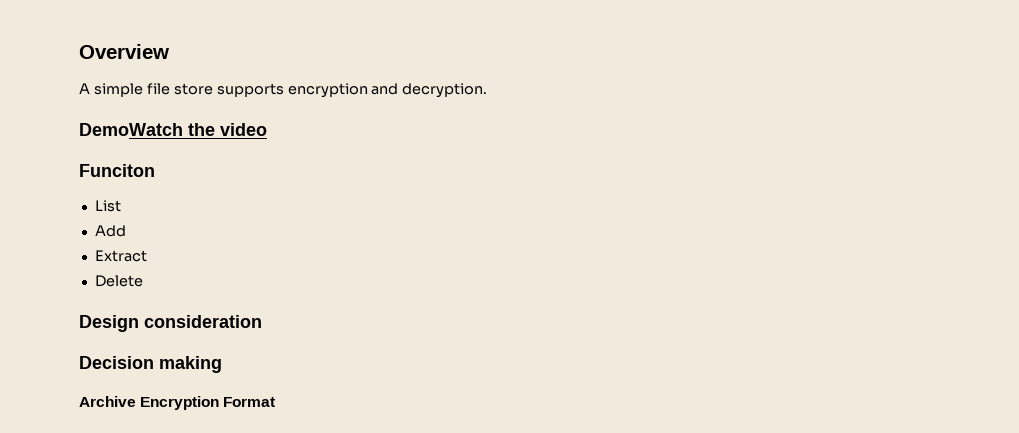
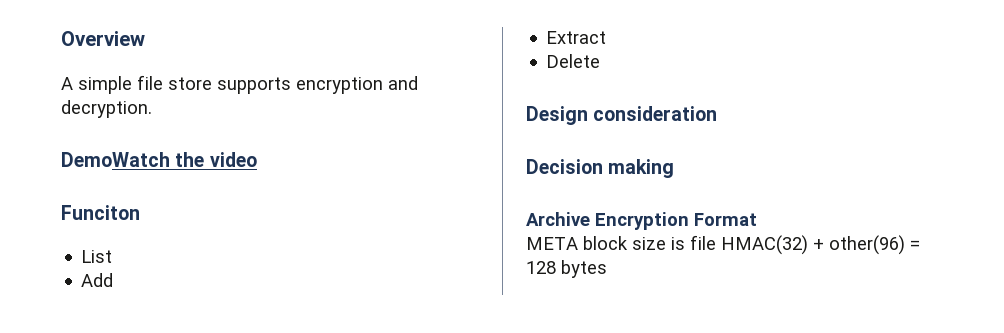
+ META block size is file HMAC(32) + other(96) = 128 bytes

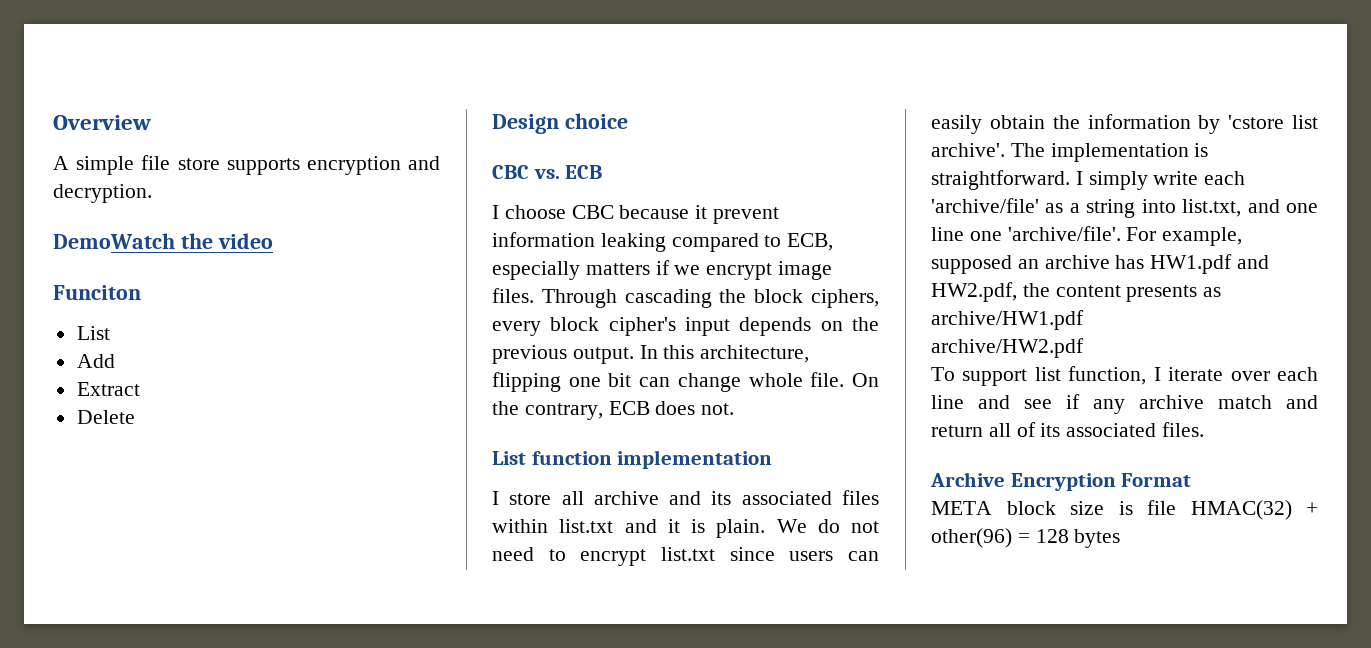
- Design consideration
- Decision making
+ Design choice
+ CBC vs. ECB
+ I choose CBC because it prevent information leaking compared to ECB, especially matters if we encrypt image files. Through cascading the block ciphers, every block cipher's input depends on the previous output. In this architecture, flipping one bit can change whole file. On the contrary, ECB does not.
+ List function implementation
+ I store all archive and its associated files within list.txt and it is plain. We do not need to encrypt list.txt since users can easily obtain the information by 'cstore list archive'. The implementation is straightforward. I simply write each 'archive/file' as a string into list.txt, and one line one 'archive/file'. For example, supposed an archive has HW1.pdf and HW2.pdf, the content presents as archive/HW1.pdf
+ archive/HW2.pdf
+ To support list function, I iterate over each line and see if any archive match and return all of its associated files.

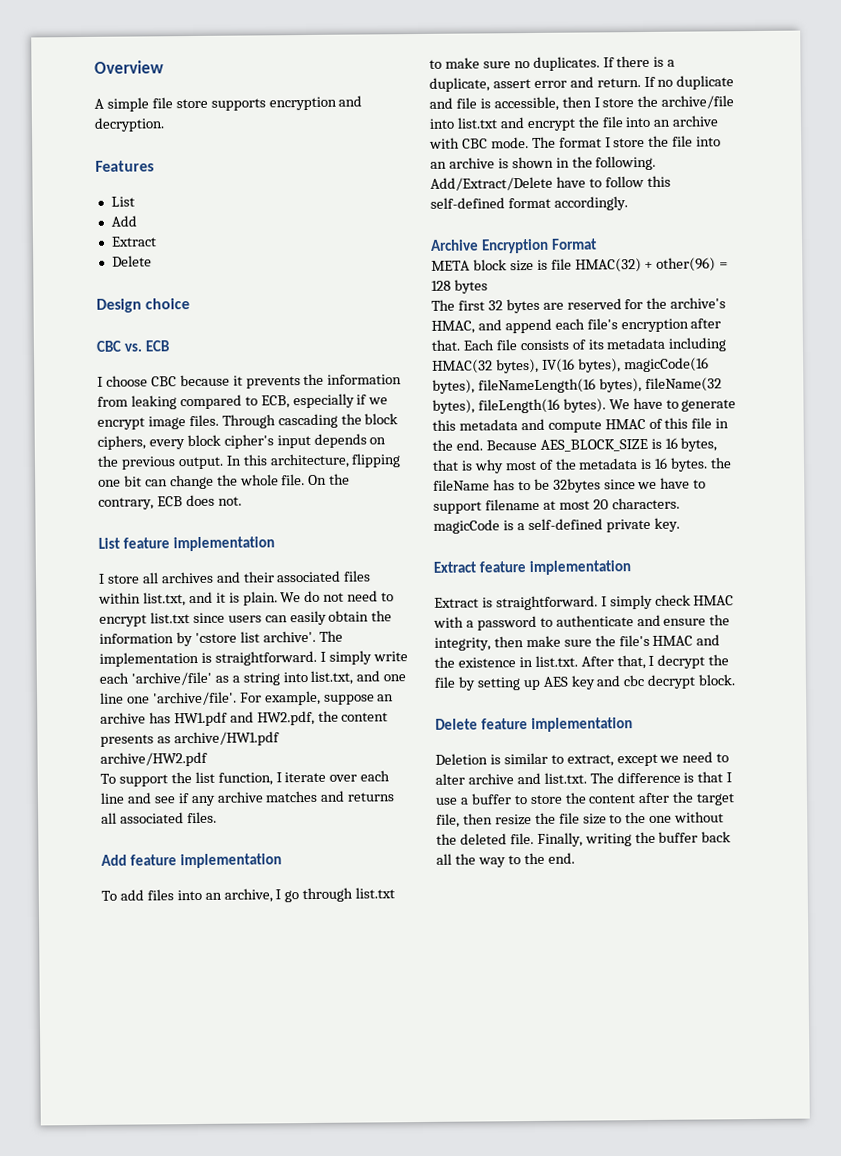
- DemoWatch the video
- Funciton
+ Features
- I choose CBC because it prevent information leaking compared to ECB, especially matters if we encrypt image files.
+ I choose CBC because it prevents the information from leaking compared to ECB, especially if we encrypt image files.
- In this architecture, flipping one bit can change whole file.
+ In this architecture, flipping one bit can change the whole file.
- List function implementation
+ List feature implementation
- I store all archive and its associated files within list.txt and it is plain.
+ I store all archives and their associated files within list.txt, and it is plain.
- For example, supposed an archive has HW1.pdf and HW2.pdf, the content presents as archive/HW1.pdf
+ For example, suppose an archive has HW1.pdf and HW2.pdf, the content presents as archive/HW1.pdf
- To support list function, I iterate over each line and see if any archive match and return all of its associated files.
+ To support the list function, I iterate over each line and see if any archive matches and returns all associated files.
+ Add feature implementation
+ To add files into an archive, I go through list.txt to make sure no duplicates. If there is a duplicate, assert error and return. If no duplicate and file is accessible, then I store the archive/file into list.txt and encrypt the file into an archive with CBC mode. The format I store the file into an archive is shown in the following. Add/Extract/Delete have to follow this self-defined format accordingly.
+ The first 32 bytes are reserved for the archive's HMAC, and append each file's encryption after that. Each file consists of its metadata including HMAC(32 bytes), IV(16 bytes), magicCode(16 bytes), fileNameLength(16 bytes), fileName(32 bytes), fileLength(16 bytes). We have to generate this metadata and compute HMAC of this file in the end. Because AES_BLOCK_SIZE is 16 bytes, that is why most of the metadata is 16 bytes. the fileName has to be 32bytes since we have to support filename at most 20 characters. magicCode is a self-defined private key.
+ Extract feature implementation
+ Extract is straightforward. I simply check HMAC with a password to authenticate and ensure the integrity, then make sure the file's HMAC and the existence in list.txt. After that, I decrypt the file by setting up AES key and cbc decrypt block.
+ Delete feature implementation
+ Deletion is similar to extract, except we need to alter archive and list.txt. The difference is that I use a buffer to store the content after the target file, then resize the file size to the one without the deleted file. Finally, writing the buffer back all the way to the end.

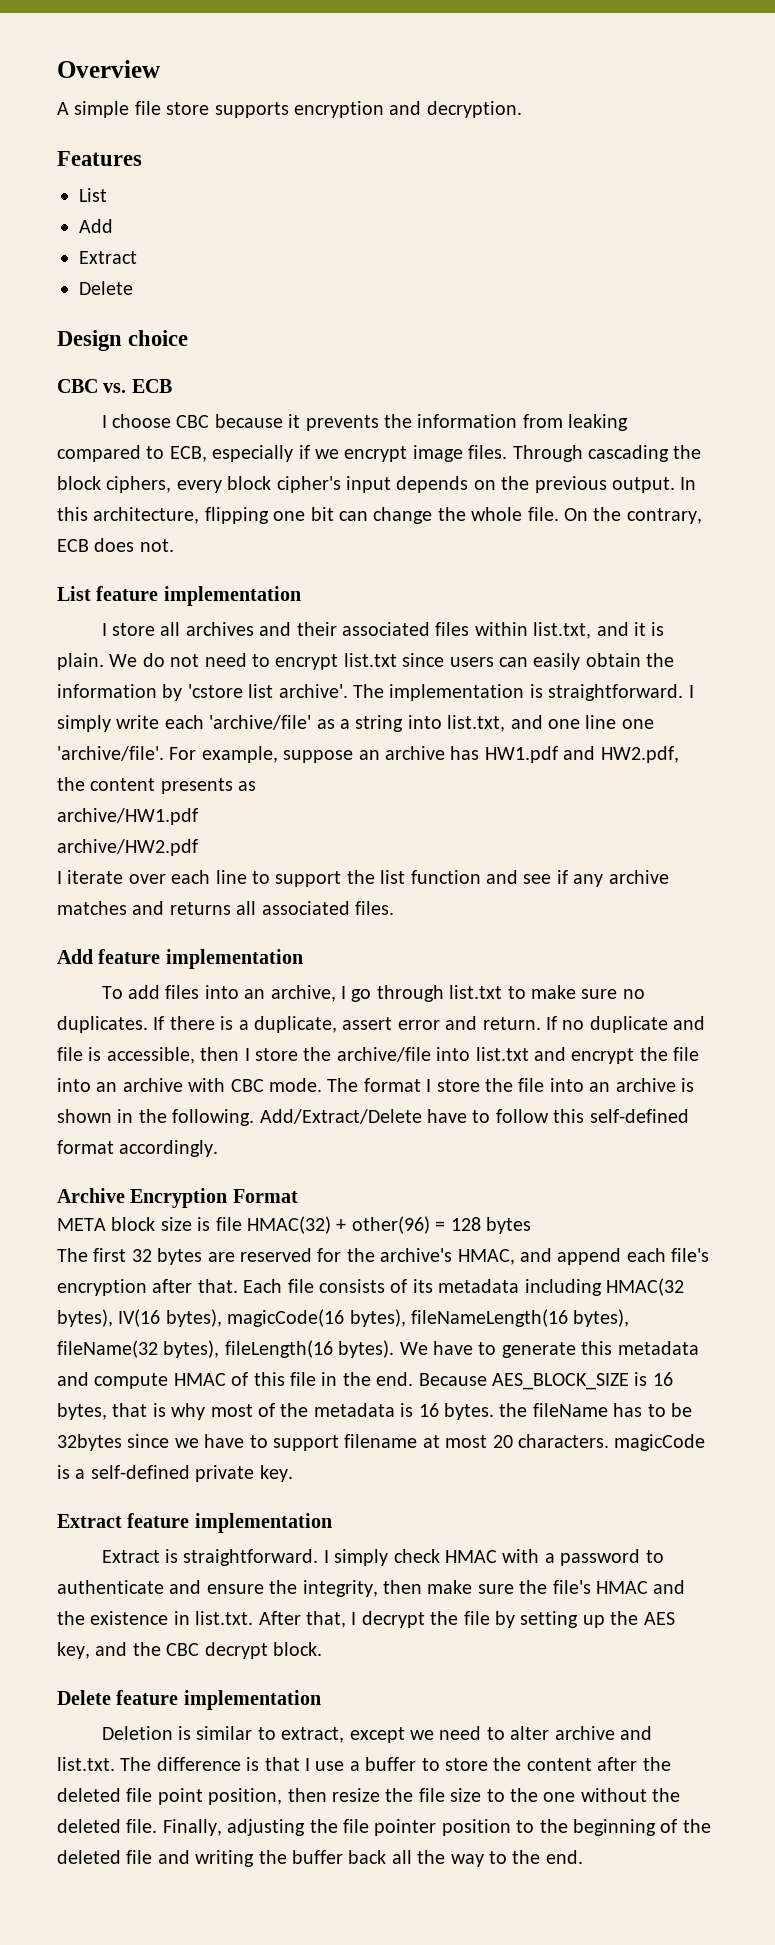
- For example, suppose an archive has HW1.pdf and HW2.pdf, the content presents as archive/HW1.pdf
+ For example, suppose an archive has HW1.pdf and HW2.pdf, the content presents as
+ archive/HW1.pdf
- To support the list function, I iterate over each line and see if any archive matches and returns all associated files.
+ I iterate over each line to support the list function and see if any archive matches and returns all associated files.
- I simply check HMAC with a password to authenticate and ensure the integrity, then make sure the file's HMAC and the existence in list.txt. After that, I decrypt the file by setting up AES key and cbc decrypt block.
+ I simply check HMAC with a password to authenticate and ensure the integrity, then make sure the file's HMAC and the existence in list.txt. After that, I decrypt the file by setting up the AES key, and the CBC decrypt block.
- Deletion is similar to extract, except we need to alter archive and list.txt. The difference is that I use a buffer to store the content after the target file, then resize the file size to the one without the deleted file.
+ Deletion is similar to extract, except we need to alter archive and list.txt. The difference is that I use a buffer to store the content after the deleted file point position, then resize the file size to the one without the deleted file.
- Finally, writing the buffer back all the way to the end.
+ Finally, adjusting the file pointer position to the beginning of the deleted file and writing the buffer back all the way to the end.

